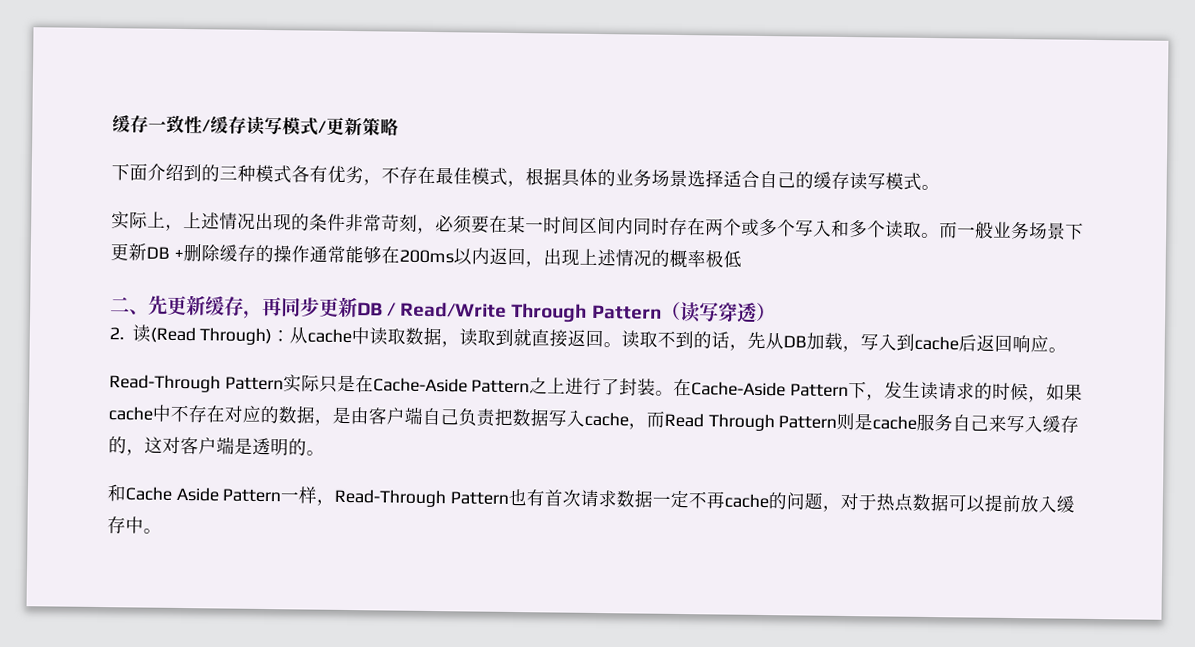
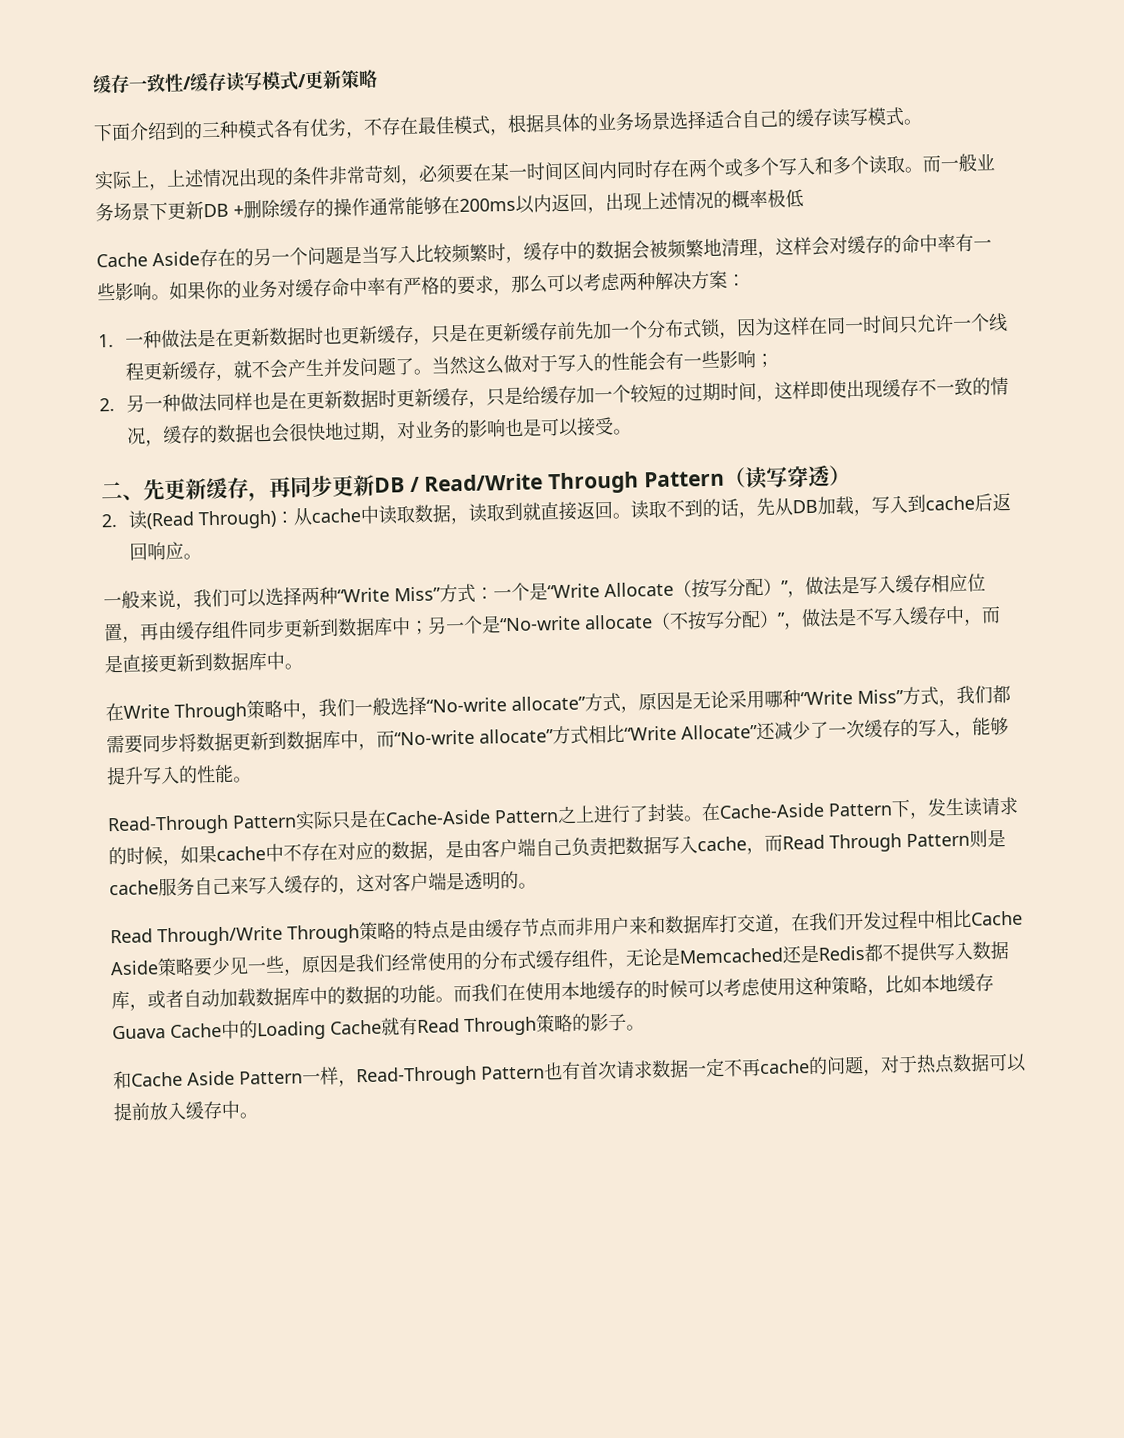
+ Cache Aside存在的另一个问题是当写入比较频繁时，缓存中的数据会被频繁地清理，这样会对缓存的命中率有一些影响。如果你的业务对缓存命中率有严格的要求，那么可以考虑两种解决方案：
+ 1.一种做法是在更新数据时也更新缓存，只是在更新缓存前先加一个分布式锁，因为这样在同一时间只允许一个线程更新缓存，就不会产生并发问题了。当然这么做对于写入的性能会有一些影响；
+ 2.另一种做法同样也是在更新数据时更新缓存，只是给缓存加一个较短的过期时间，这样即使出现缓存不一致的情况，缓存的数据也会很快地过期，对业务的影响也是可以接受。
+ 一般来说，我们可以选择两种“Write Miss”方式：一个是“Write Allocate（按写分配）”，做法是写入缓存相应位置，再由缓存组件同步更新到数据库中；另一个是“No-write allocate（不按写分配）”，做法是不写入缓存中，而是直接更新到数据库中。
+ 在Write Through策略中，我们一般选择“No-write allocate”方式，原因是无论采用哪种“Write Miss”方式，我们都需要同步将数据更新到数据库中，而“No-write allocate”方式相比“Write Allocate”还减少了一次缓存的写入，能够提升写入的性能。
+ Read Through/Write Through策略的特点是由缓存节点而非用户来和数据库打交道，在我们开发过程中相比Cache Aside策略要少见一些，原因是我们经常使用的分布式缓存组件，无论是Memcached还是Redis都不提供写入数据库，或者自动加载数据库中的数据的功能。而我们在使用本地缓存的时候可以考虑使用这种策略，比如本地缓存Guava Cache中的Loading Cache就有Read Through策略的影子。

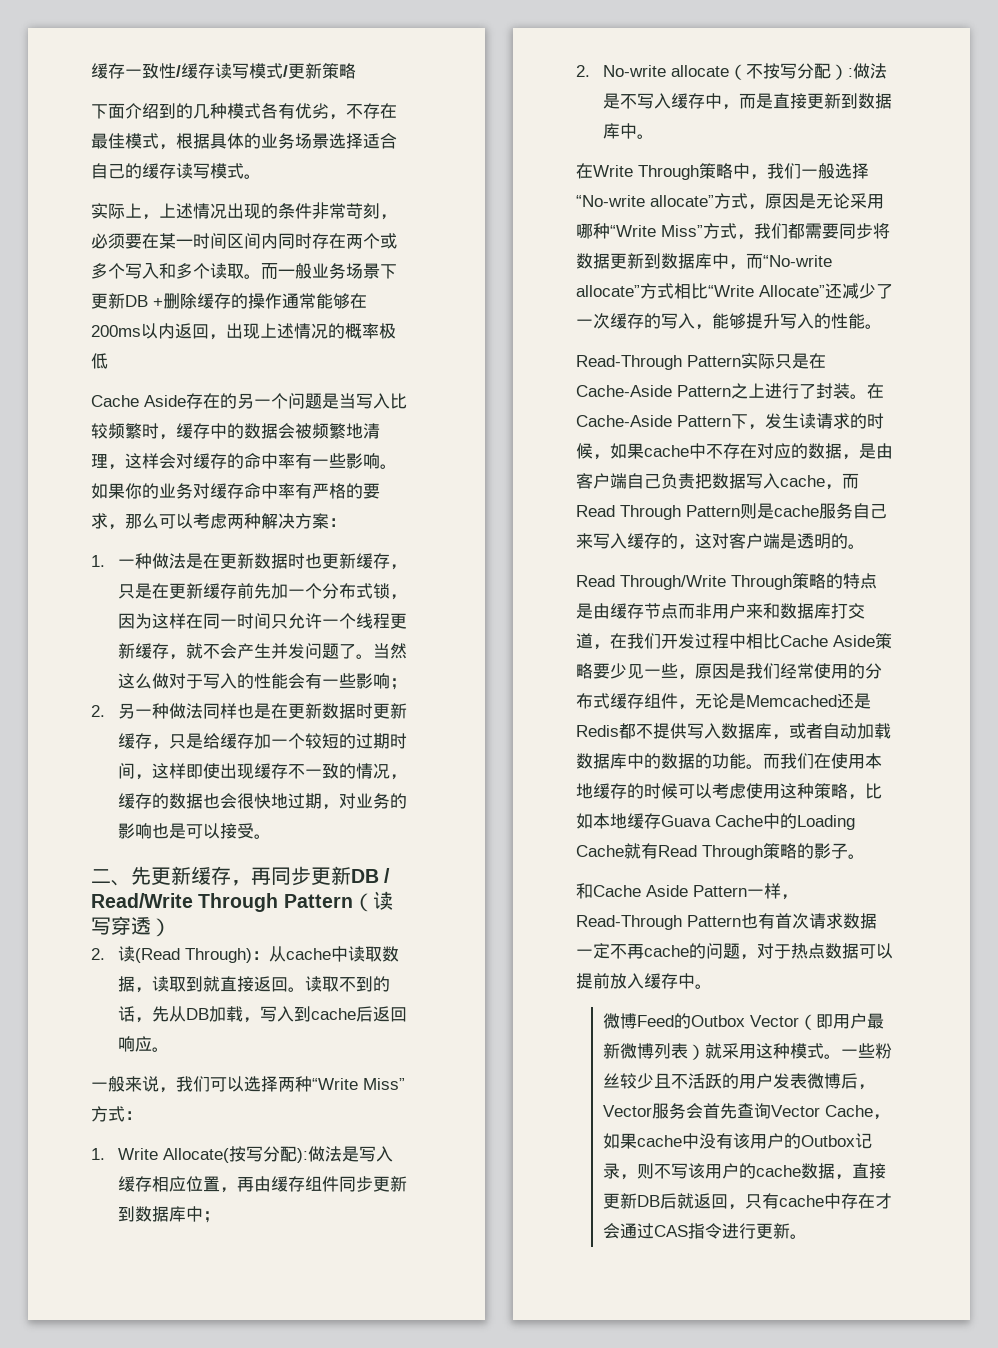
- 下面介绍到的三种模式各有优劣，不存在最佳模式，根据具体的业务场景选择适合自己的缓存读写模式。
+ 下面介绍到的几种模式各有优劣，不存在最佳模式，根据具体的业务场景选择适合自己的缓存读写模式。
- 一般来说，我们可以选择两种“Write Miss”方式：一个是“Write Allocate（按写分配）”，做法是写入缓存相应位置，再由缓存组件同步更新到数据库中；另一个是“No-write allocate（不按写分配）”，做法是不写入缓存中，而是直接更新到数据库中。
+ 一般来说，我们可以选择两种“Write Miss”方式：
+ 1. Write Allocate(按写分配):做法是写入缓存相应位置，再由缓存组件同步更新到数据库中；
+ 2. No-write allocate（不按写分配）:做法是不写入缓存中，而是直接更新到数据库中。
+ 微博Feed的Outbox Vector（即用户最新微博列表）就采用这种模式。一些粉丝较少且不活跃的用户发表微博后，Vector服务会首先查询Vector Cache，如果cache中没有该用户的Outbox记录，则不写该用户的cache数据，直接更新DB后就返回，只有cache中存在才会通过CAS指令进行更新。

